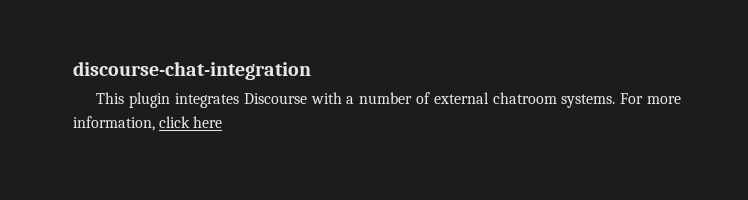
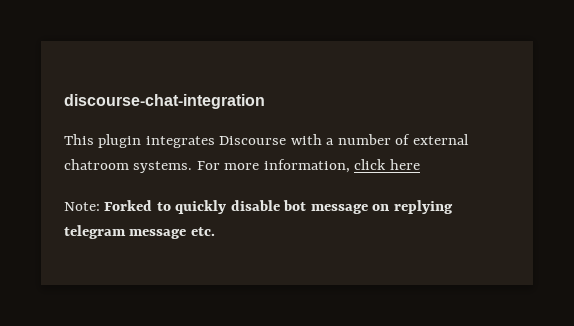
+ Note: Forked to quickly disable bot message on replying telegram message etc.

